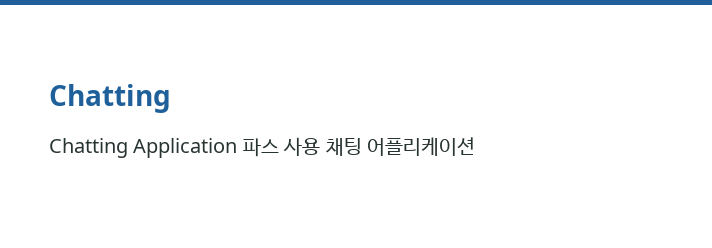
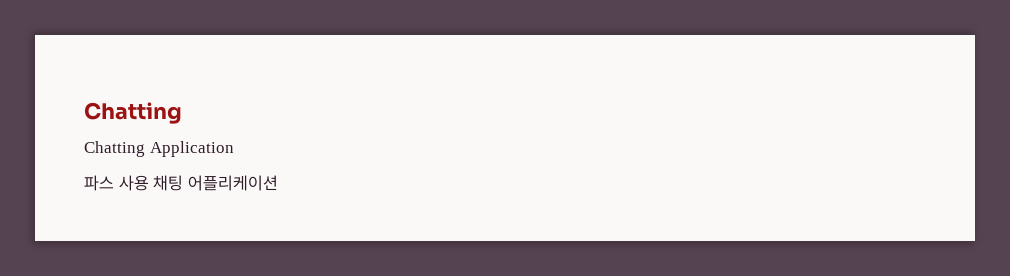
- Chatting Application 파스 사용 채팅 어플리케이션
+ Chatting Application
+ 파스 사용 채팅 어플리케이션

